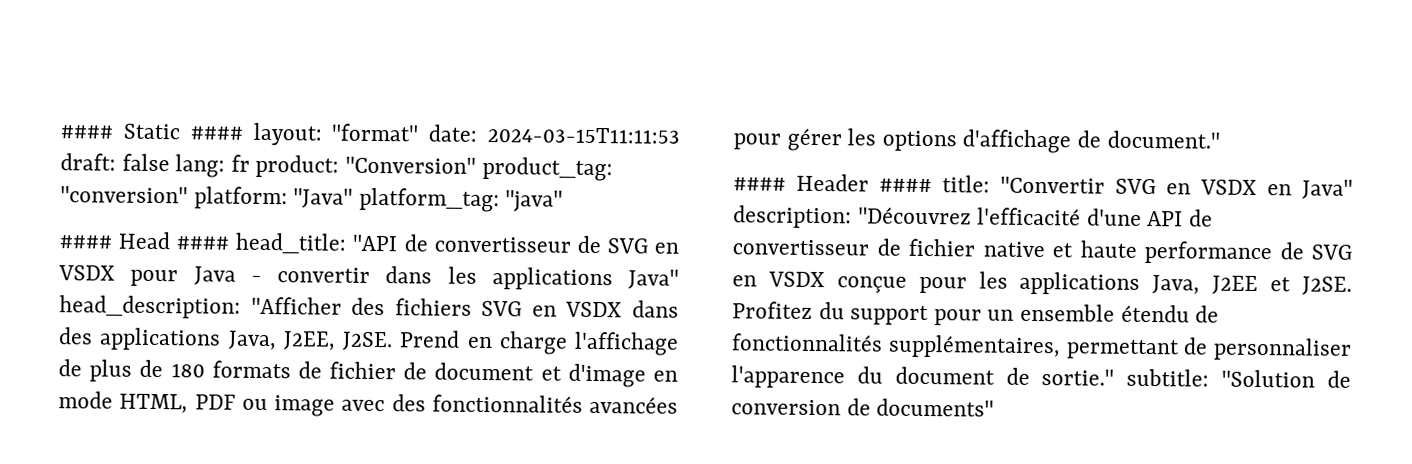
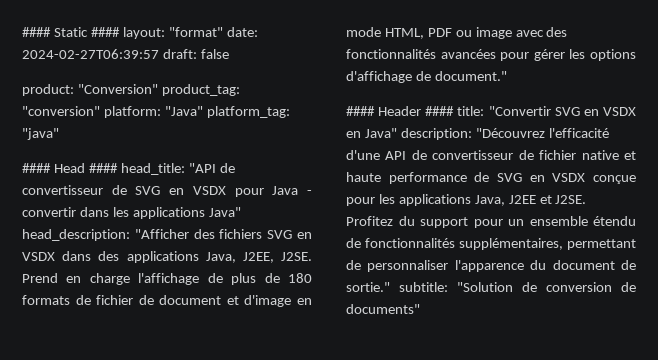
- #### Static #### layout: "format" date: 2024-03-15T11:11:53 draft: false lang: fr product: "Conversion" product_tag: "conversion" platform: "Java" platform_tag: "java"
+ #### Static #### layout: "format" date: 2024-02-27T06:39:57 draft: false
+ product: "Conversion" product_tag: "conversion" platform: "Java" platform_tag: "java"

